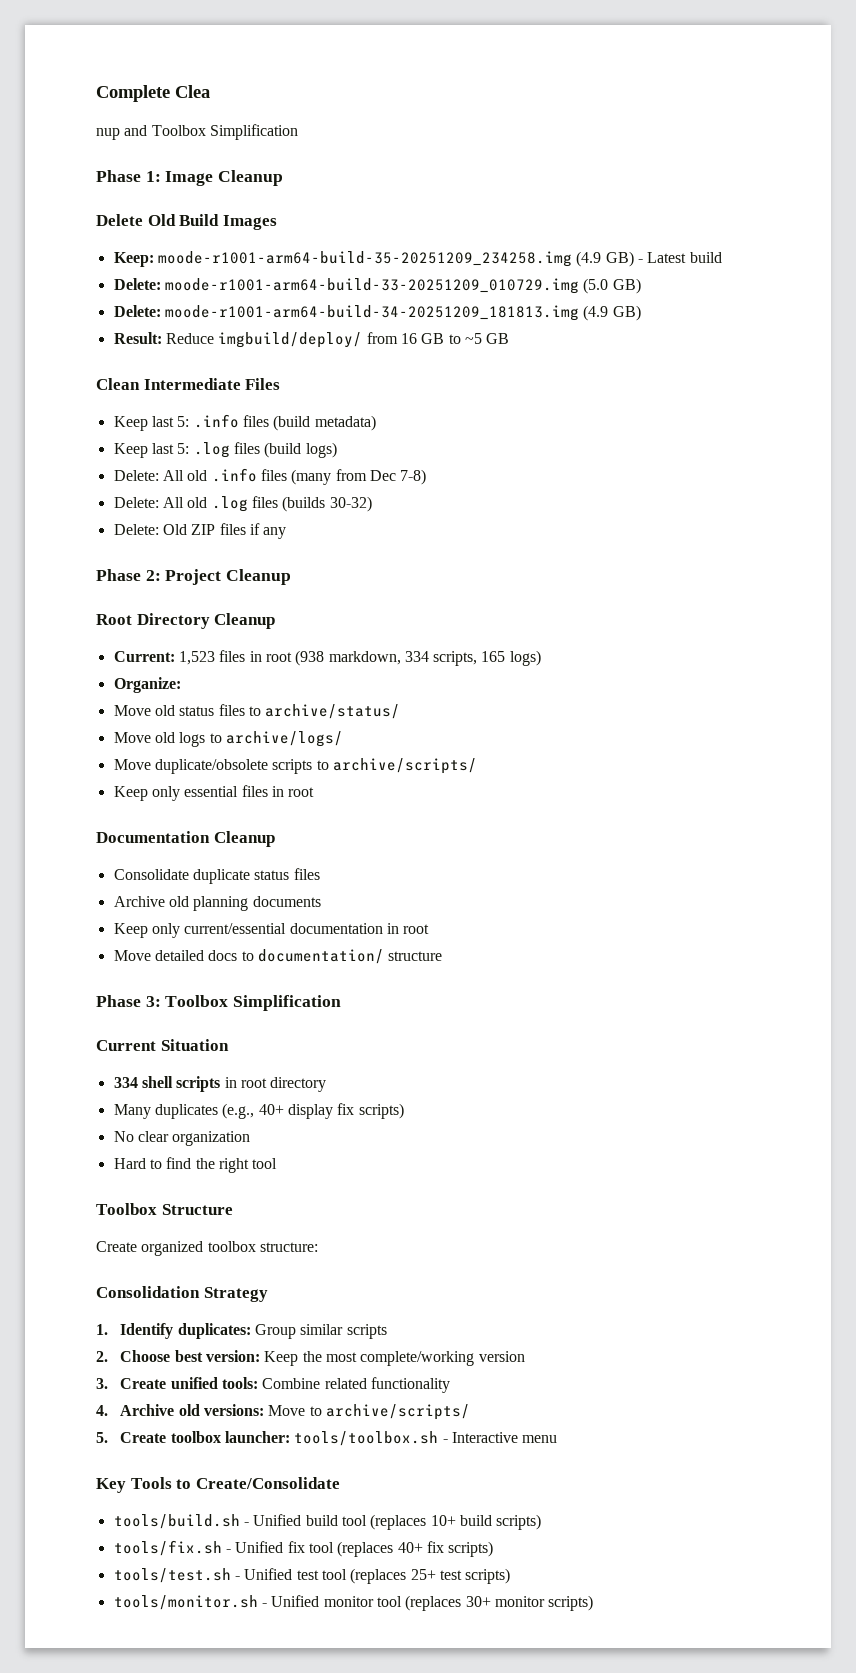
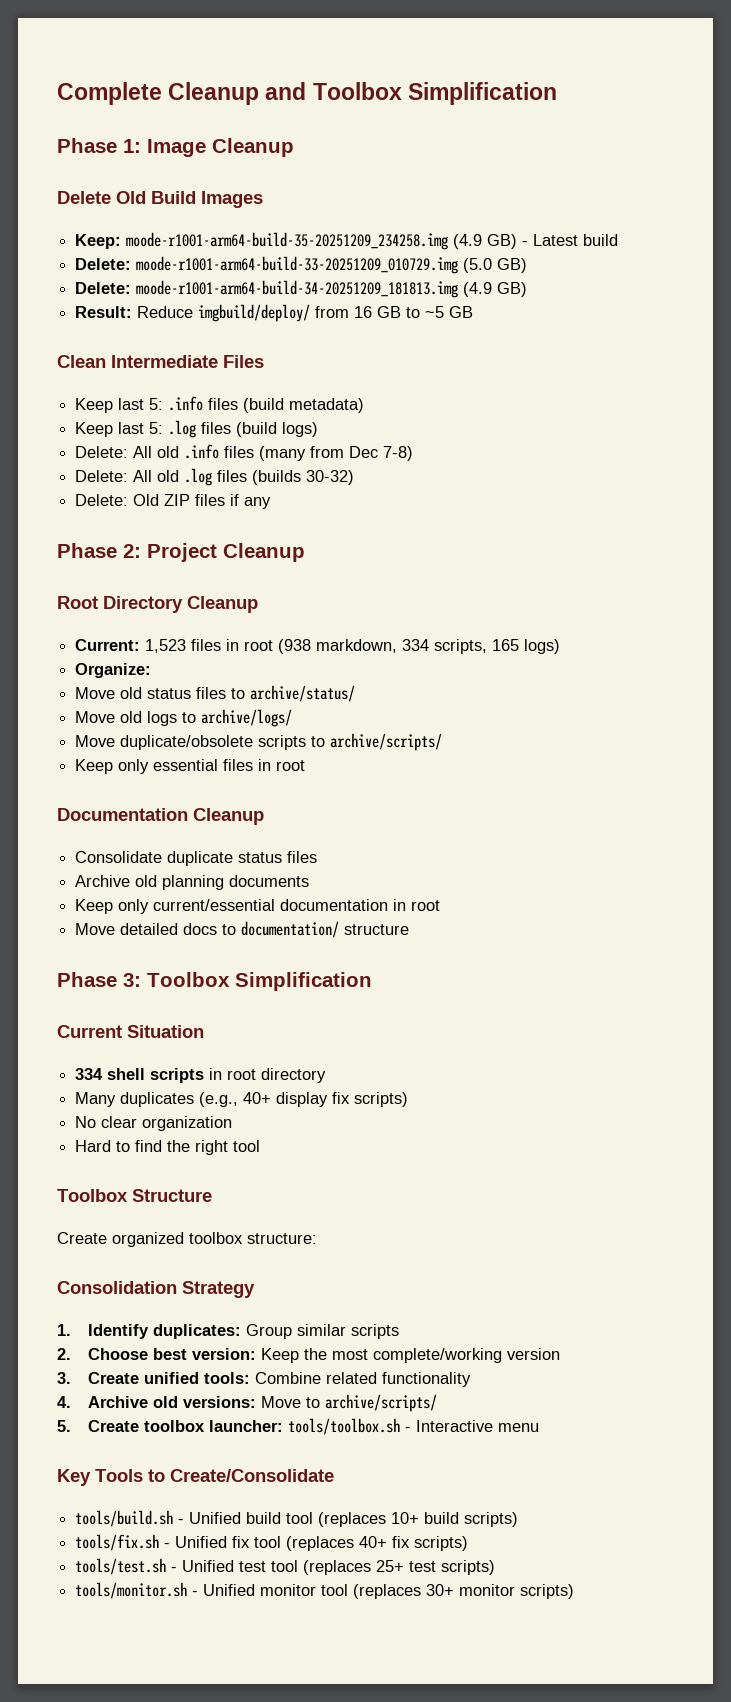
- Complete Clea
- nup and Toolbox Simplification
+ Complete Cleanup and Toolbox Simplification

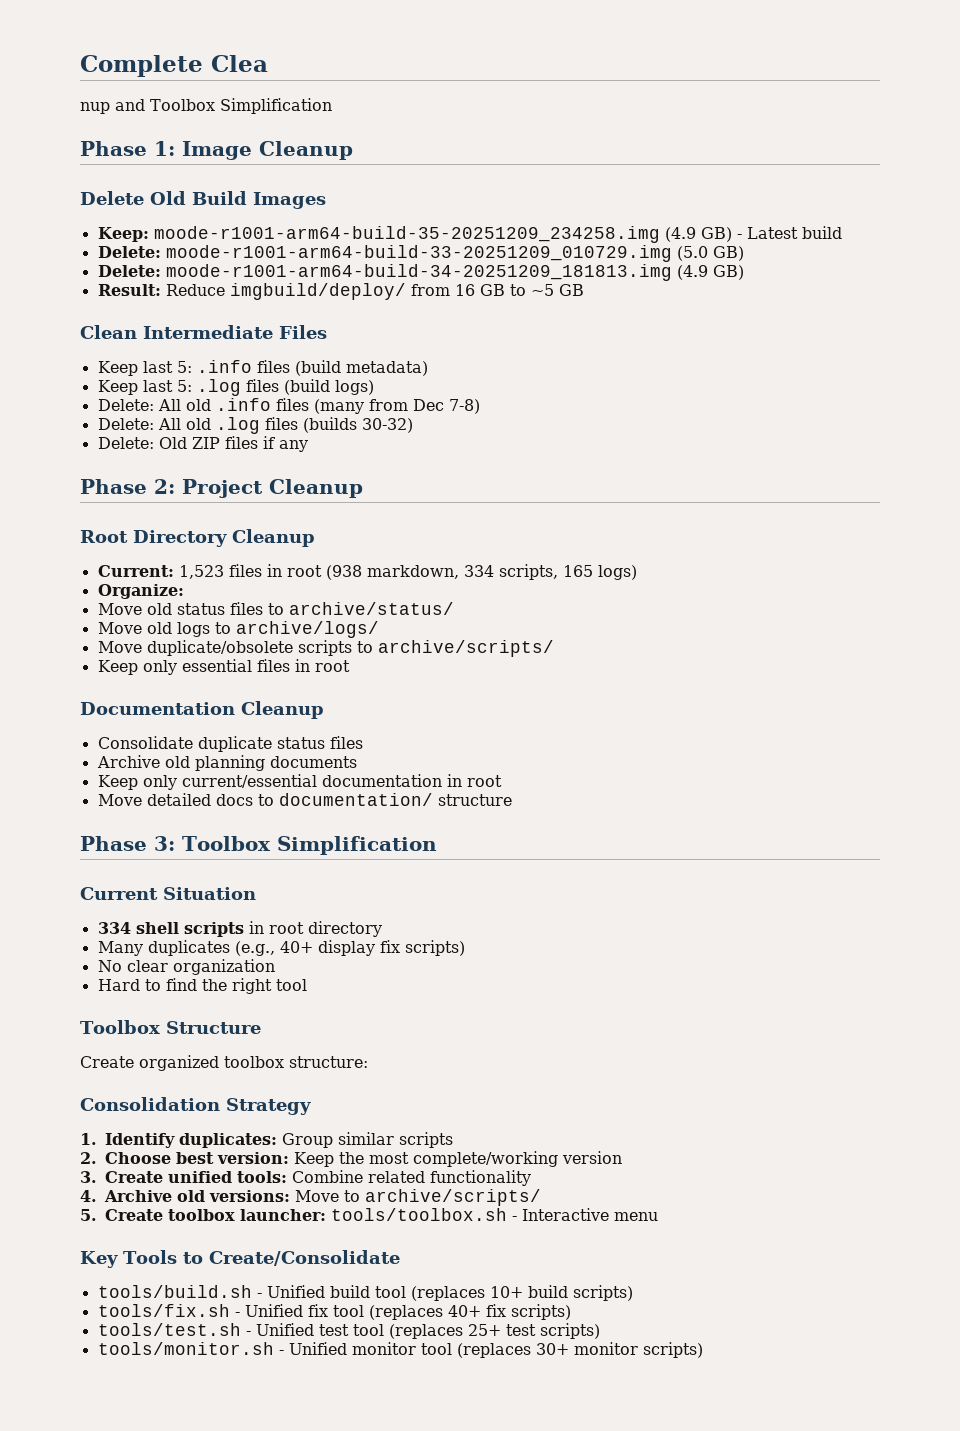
- Complete Cleanup and Toolbox Simplification
+ Complete Clea
+ nup and Toolbox Simplification

